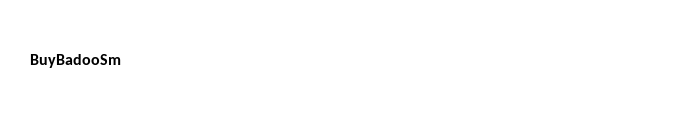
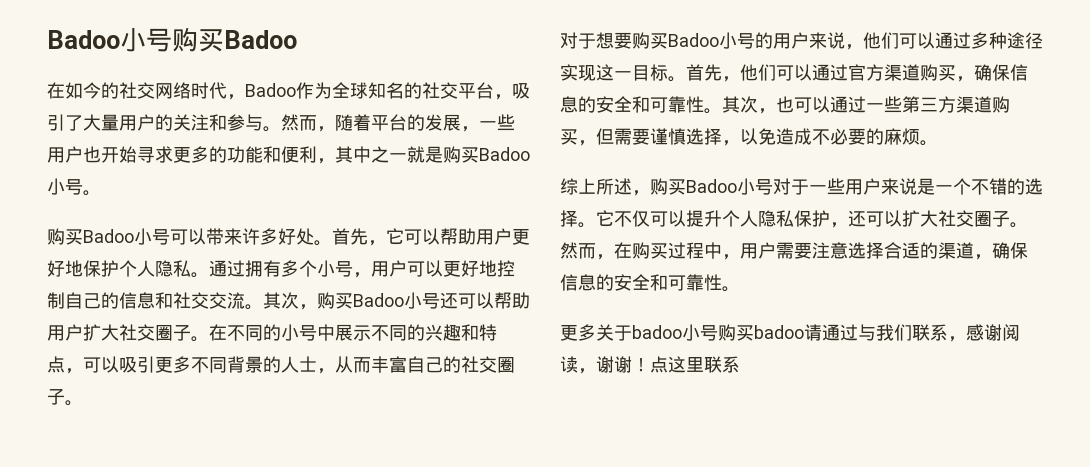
- BuyBadooSm
+ Badoo小号购买Badoo
+ 在如今的社交网络时代，Badoo作为全球知名的社交平台，吸引了大量用户的关注和参与。然而，随着平台的发展，一些用户也开始寻求更多的功能和便利，其中之一就是购买Badoo小号。
+ 购买Badoo小号可以带来许多好处。首先，它可以帮助用户更好地保护个人隐私。通过拥有多个小号，用户可以更好地控制自己的信息和社交交流。其次，购买Badoo小号还可以帮助用户扩大社交圈子。在不同的小号中展示不同的兴趣和特点，可以吸引更多不同背景的人士，从而丰富自己的社交圈子。
+ 对于想要购买Badoo小号的用户来说，他们可以通过多种途径实现这一目标。首先，他们可以通过官方渠道购买，确保信息的安全和可靠性。其次，也可以通过一些第三方渠道购买，但需要谨慎选择，以免造成不必要的麻烦。
+ 综上所述，购买Badoo小号对于一些用户来说是一个不错的选择。它不仅可以提升个人隐私保护，还可以扩大社交圈子。然而，在购买过程中，用户需要注意选择合适的渠道，确保信息的安全和可靠性。
+ 更多关于badoo小号购买badoo请通过与我们联系，感谢阅读，谢谢！点这里联系

